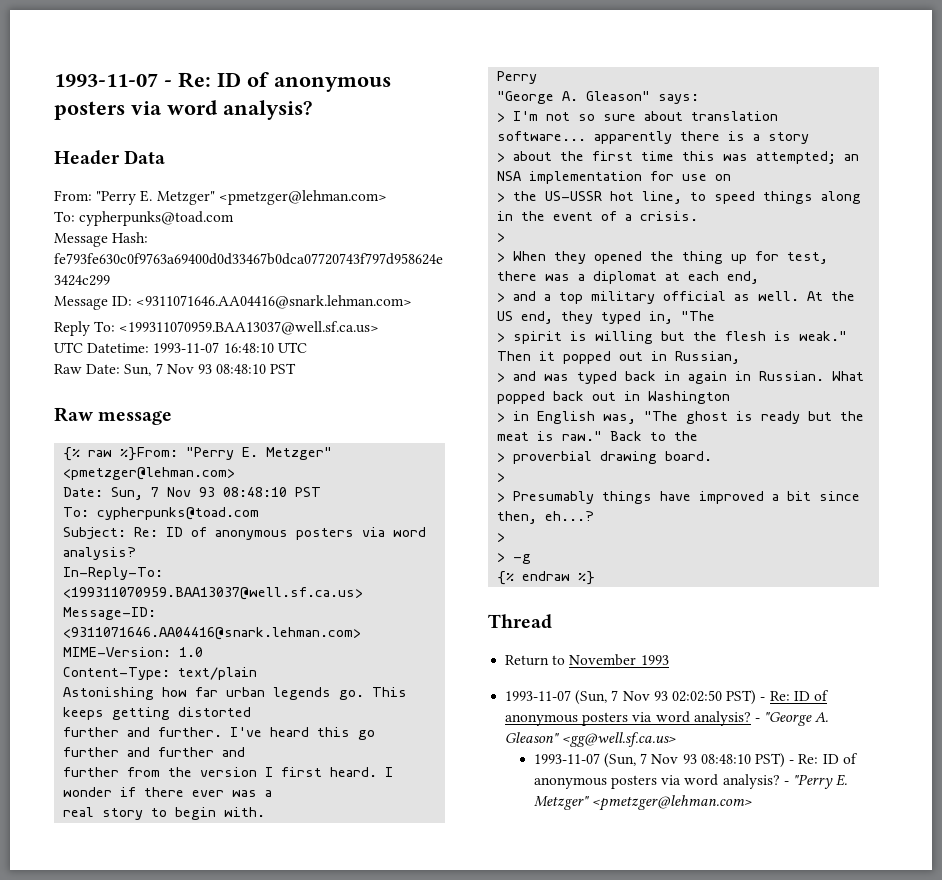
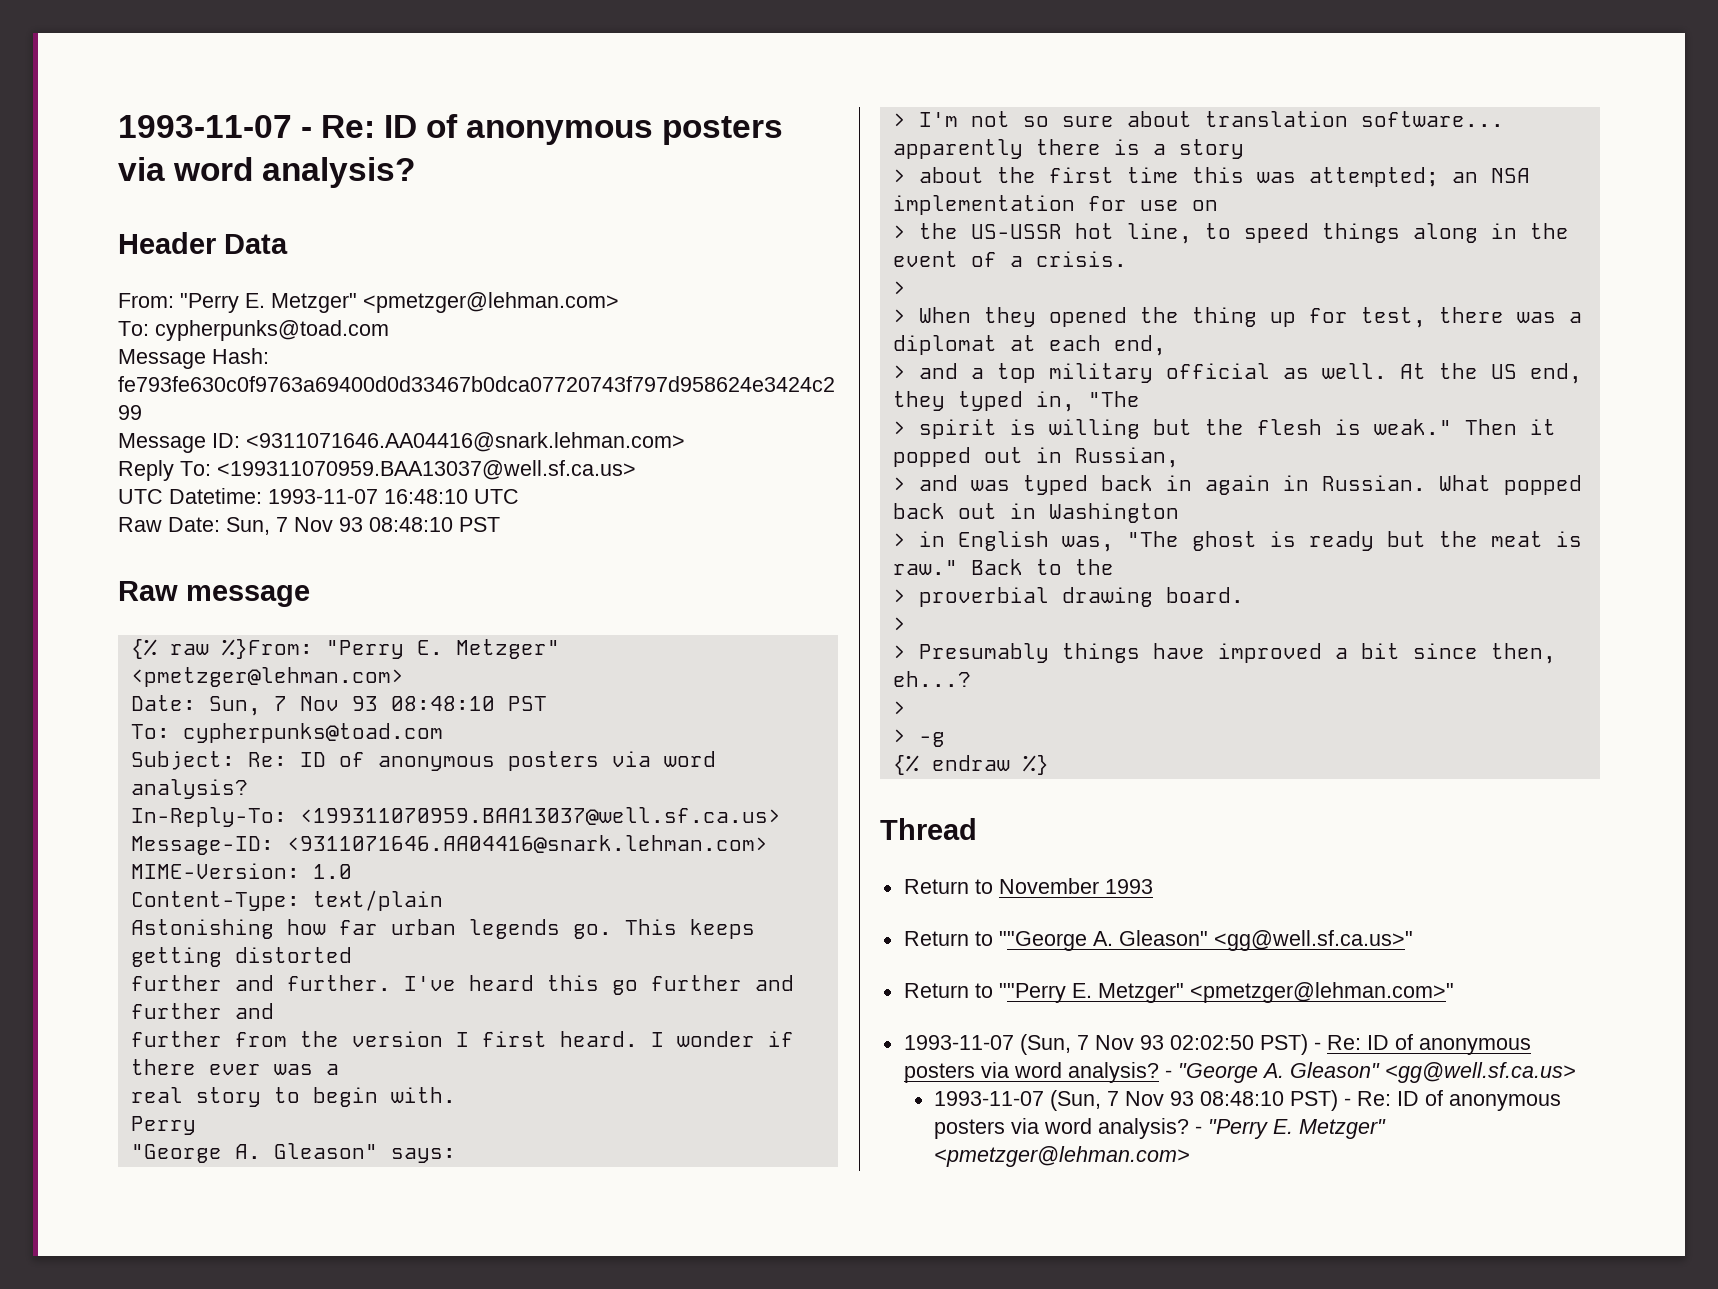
+ Return to ""George A. Gleason" <gg@well.sf.ca.us>"
+ Return to ""Perry E. Metzger" <pmetzger@lehman.com>"

